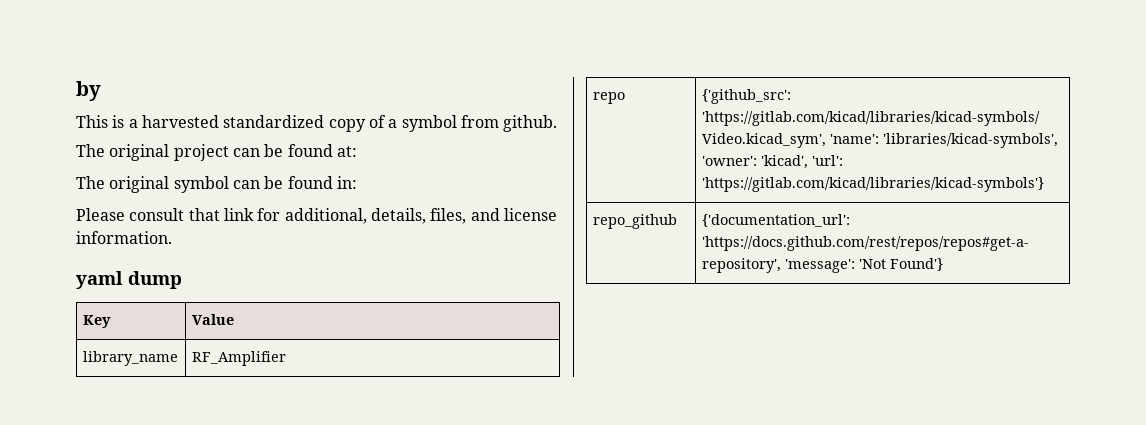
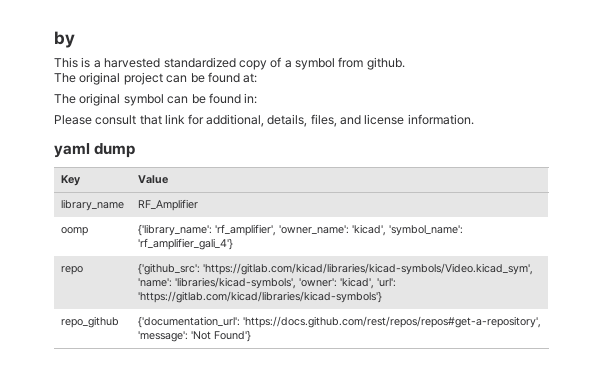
+ oomp | {'library_name': 'rf_amplifier', 'owner_name': 'kicad', 'symbol_name': 'rf_amplifier_gali_4'}

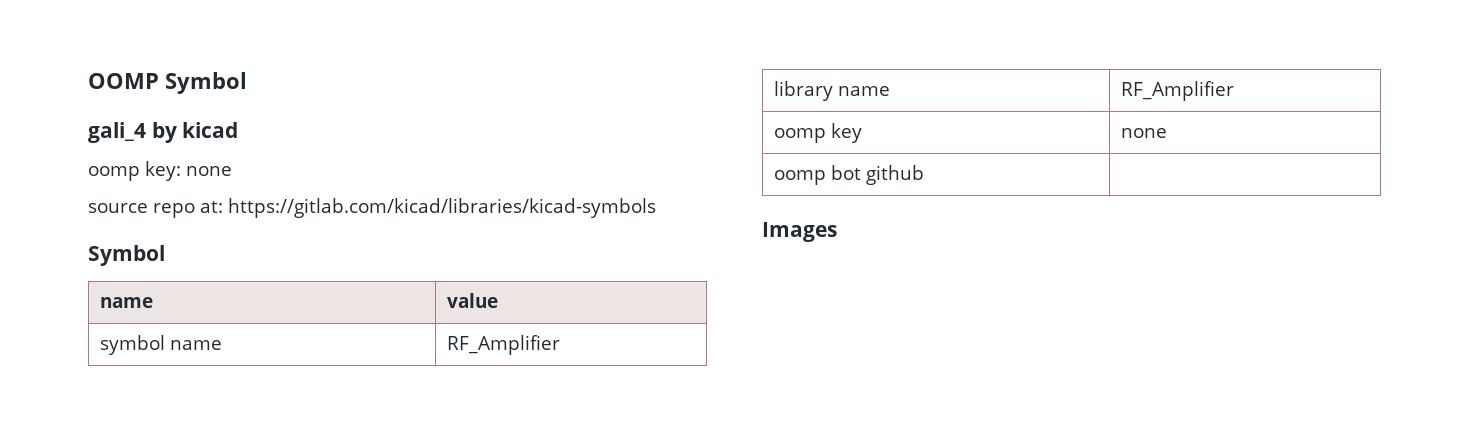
- by
- This is a harvested standardized copy of a symbol from github.
- The original project can be found at:
- The original symbol can be found in:
- Please consult that link for additional, details, files, and license information.
- yaml dump
- Key | Value
- library_name | RF_Amplifier
- oomp | {'library_name': 'rf_amplifier', 'owner_name': 'kicad', 'symbol_name': 'rf_amplifier_gali_4'}
- repo | {'github_src': 'https://gitlab.com/kicad/libraries/kicad-symbols/Video.kicad_sym', 'name': 'libraries/kicad-symbols', 'owner': 'kicad', 'url': 'https://gitlab.com/kicad/libraries/kicad-symbols'}
- repo_github | {'documentation_url': 'https://docs.github.com/rest/repos/repos#get-a-repository', 'message': 'Not Found'}
+ OOMP Symbol
+ gali_4 by kicad
+ oomp key: none
+ source repo at: https://gitlab.com/kicad/libraries/kicad-symbols
+ Symbol
+ name | value
+ symbol name | RF_Amplifier
+ library name | RF_Amplifier
+ oomp key | none
+ oomp bot github |
+ Images

